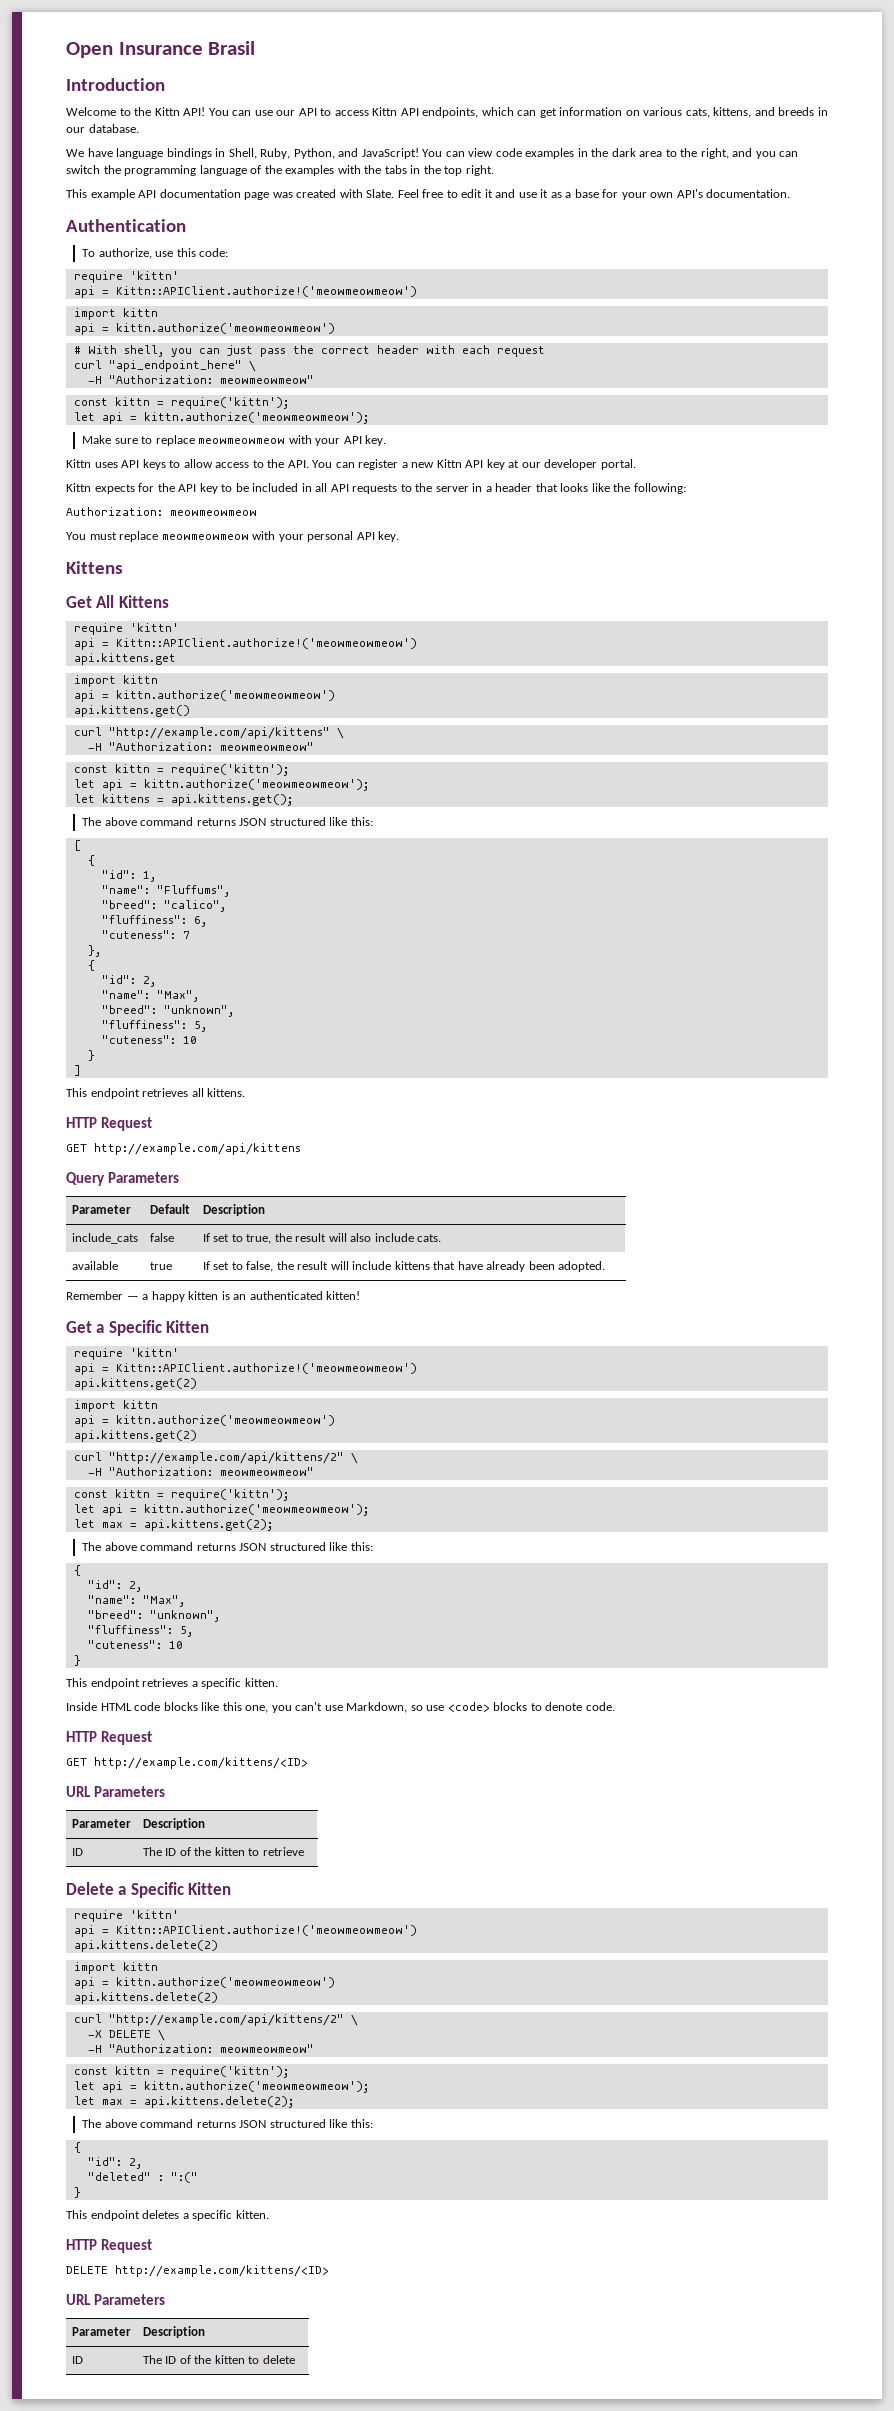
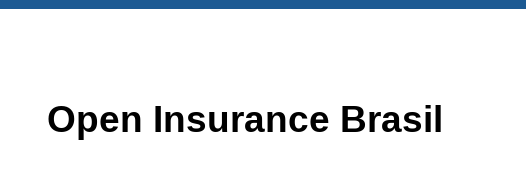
- Introduction
- Welcome to the Kittn API! You can use our API to access Kittn API endpoints, which can get information on various cats, kittens, and breeds in our database.
- We have language bindings in Shell, Ruby, Python, and JavaScript! You can view code examples in the dark area to the right, and you can switch the programming language of the examples with the tabs in the top right.
- This example API documentation page was created with Slate. Feel free to edit it and use it as a base for your own API's documentation.
- Authentication
- To authorize, use this code:
- require 'kittn'
- api = Kittn::APIClient.authorize!('meowmeowmeow')
- import kittn
- api = kittn.authorize('meowmeowmeow')
- # With shell, you can just pass the correct header with each request
- curl "api_endpoint_here" \
- -H "Authorization: meowmeowmeow"
- const kittn = require('kittn');
- let api = kittn.authorize('meowmeowmeow');
- Make sure to replace meowmeowmeow with your API key.
- Kittn uses API keys to allow access to the API. You can register a new Kittn API key at our developer portal.
- Kittn expects for the API key to be included in all API requests to the server in a header that looks like the following:
- Authorization: meowmeowmeow
- You must replace meowmeowmeow with your personal API key.
- Kittens
- Get All Kittens
- require 'kittn'
- api = Kittn::APIClient.authorize!('meowmeowmeow')
- api.kittens.get
- import kittn
- api = kittn.authorize('meowmeowmeow')
- api.kittens.get()
- curl "http://example.com/api/kittens" \
- -H "Authorization: meowmeowmeow"
- const kittn = require('kittn');
- let api = kittn.authorize('meowmeowmeow');
- let kittens = api.kittens.get();
- The above command returns JSON structured like this:
- [
- {
- "id": 1,
- "name": "Fluffums",
- "breed": "calico",
- "fluffiness": 6,
- "cuteness": 7
- },
- {
- "id": 2,
- "name": "Max",
- "breed": "unknown",
- "fluffiness": 5,
- "cuteness": 10
- }
- ]
- This endpoint retrieves all kittens.
- HTTP Request
- GET http://example.com/api/kittens
- Query Parameters
- Parameter | Default | Description
- include_cats | false | If set to true, the result will also include cats.
- available | true | If set to false, the result will include kittens that have already been adopted.
- Remember — a happy kitten is an authenticated kitten!
- Get a Specific Kitten
- require 'kittn'
- api = Kittn::APIClient.authorize!('meowmeowmeow')
- api.kittens.get(2)
- import kittn
- api = kittn.authorize('meowmeowmeow')
- api.kittens.get(2)
- curl "http://example.com/api/kittens/2" \
- -H "Authorization: meowmeowmeow"
- const kittn = require('kittn');
- let api = kittn.authorize('meowmeowmeow');
- let max = api.kittens.get(2);
- The above command returns JSON structured like this:
- {
- "id": 2,
- "name": "Max",
- "breed": "unknown",
- "fluffiness": 5,
- "cuteness": 10
- }
- This endpoint retrieves a specific kitten.
- Inside HTML code blocks like this one, you can't use Markdown, so use <code> blocks to denote code.
- HTTP Request
- GET http://example.com/kittens/<ID>
- URL Parameters
- Parameter | Description
- ID | The ID of the kitten to retrieve
- Delete a Specific Kitten
- require 'kittn'
- api = Kittn::APIClient.authorize!('meowmeowmeow')
- api.kittens.delete(2)
- import kittn
- api = kittn.authorize('meowmeowmeow')
- api.kittens.delete(2)
- curl "http://example.com/api/kittens/2" \
- -X DELETE \
- -H "Authorization: meowmeowmeow"
- const kittn = require('kittn');
- let api = kittn.authorize('meowmeowmeow');
- let max = api.kittens.delete(2);
- The above command returns JSON structured like this:
- {
- "id": 2,
- "deleted" : ":("
- }
- This endpoint deletes a specific kitten.
- HTTP Request
- DELETE http://example.com/kittens/<ID>
- URL Parameters
- Parameter | Description
- ID | The ID of the kitten to delete

